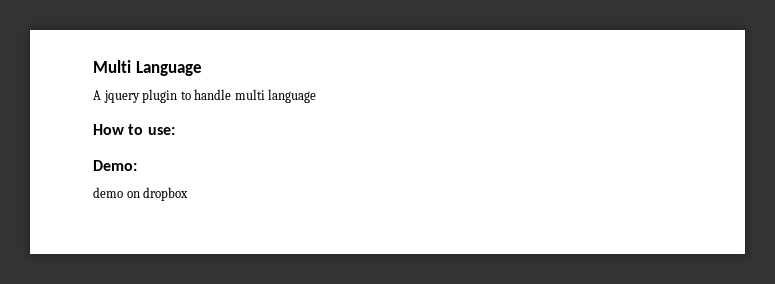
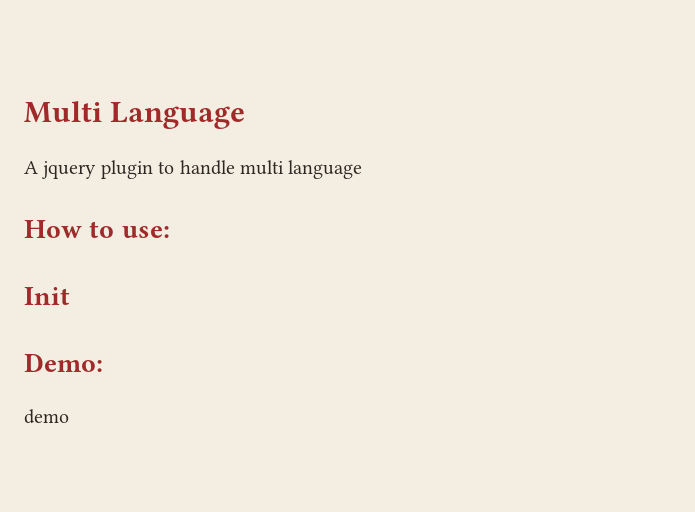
+ Init
- demo on dropbox
+ demo

